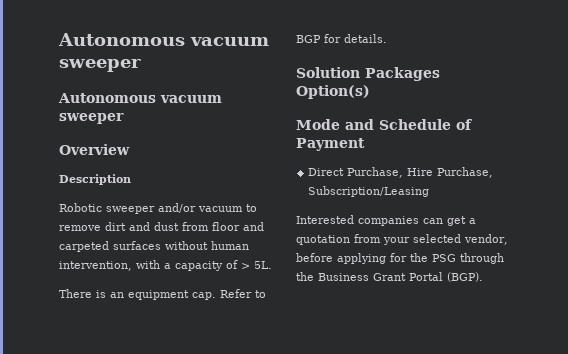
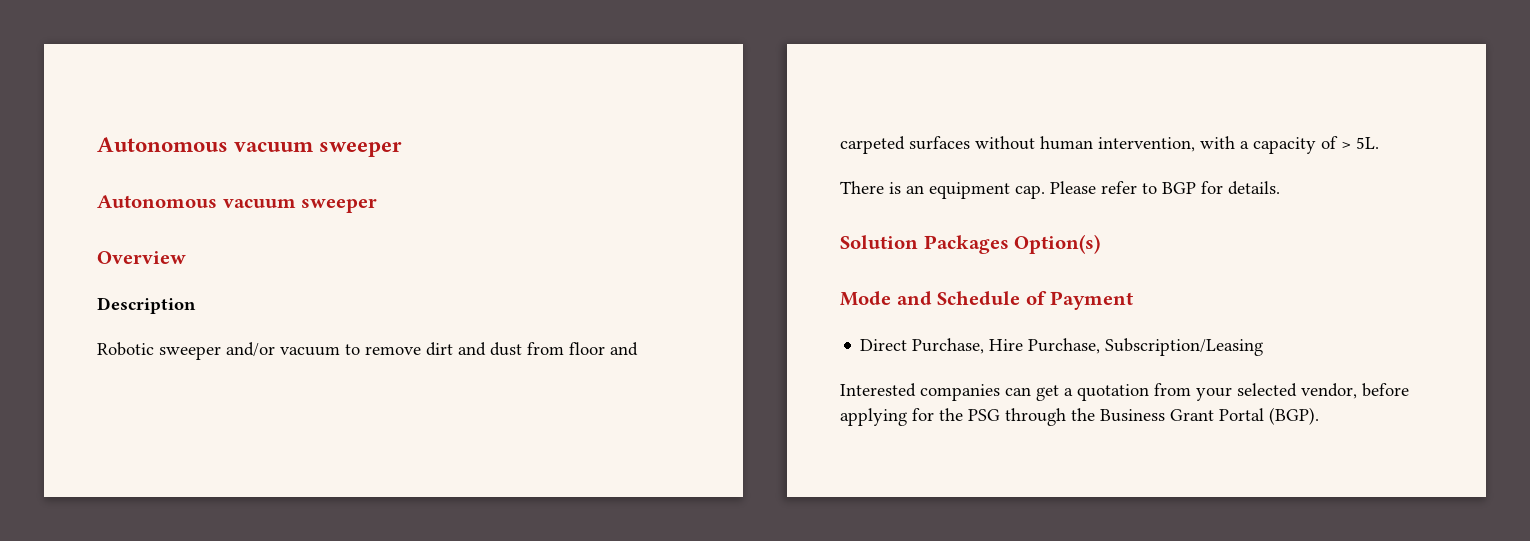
- Refer to BGP for details.
+ Please refer to BGP for details.

